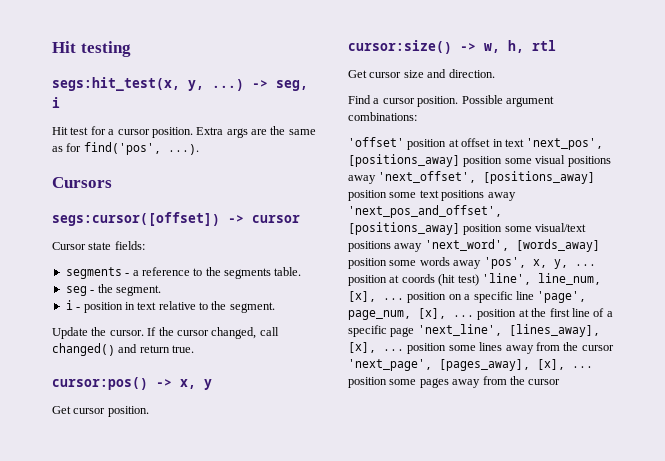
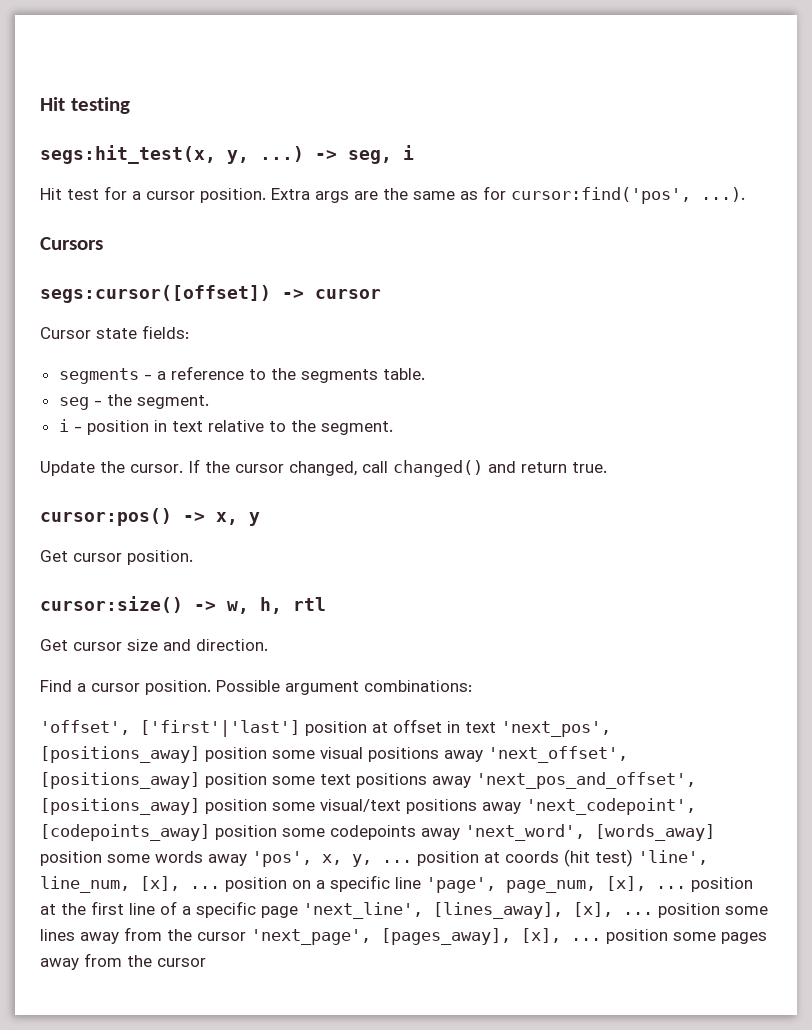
- Extra args are the same as for find('pos', ...).
+ Extra args are the same as for cursor:find('pos', ...).
- 'offset' position at offset in text 'next_pos', [positions_away] position some visual positions away 'next_offset', [positions_away] position some text positions away 'next_pos_and_offset', [positions_away] position some visual/text positions away 'next_word', [words_away] position some words away 'pos', x, y, ... position at coords (hit test) 'line', line_num, [x], ... position on a specific line 'page', page_num, [x], ... position at the first line of a specific page 'next_line', [lines_away], [x], ... position some lines away from the cursor 'next_page', [pages_away], [x], ... position some pages away from the cursor
+ 'offset', ['first'|'last'] position at offset in text 'next_pos', [positions_away] position some visual positions away 'next_offset', [positions_away] position some text positions away 'next_pos_and_offset', [positions_away] position some visual/text positions away 'next_codepoint', [codepoints_away] position some codepoints away 'next_word', [words_away] position some words away 'pos', x, y, ... position at coords (hit test) 'line', line_num, [x], ... position on a specific line 'page', page_num, [x], ... position at the first line of a specific page 'next_line', [lines_away], [x], ... position some lines away from the cursor 'next_page', [pages_away], [x], ... position some pages away from the cursor

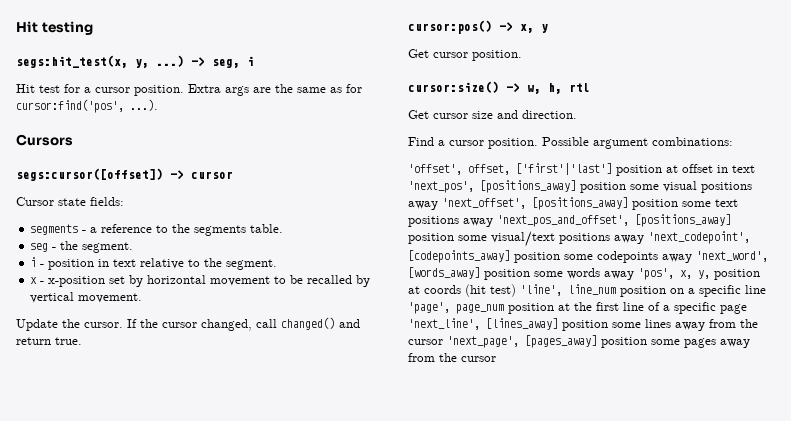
+ x - x-position set by horizontal movement to be recalled by vertical movement.
- 'offset', ['first'|'last'] position at offset in text 'next_pos', [positions_away] position some visual positions away 'next_offset', [positions_away] position some text positions away 'next_pos_and_offset', [positions_away] position some visual/text positions away 'next_codepoint', [codepoints_away] position some codepoints away 'next_word', [words_away] position some words away 'pos', x, y, ... position at coords (hit test) 'line', line_num, [x], ... position on a specific line 'page', page_num, [x], ... position at the first line of a specific page 'next_line', [lines_away], [x], ... position some lines away from the cursor 'next_page', [pages_away], [x], ... position some pages away from the cursor
+ 'offset', offset, ['first'|'last'] position at offset in text 'next_pos', [positions_away] position some visual positions away 'next_offset', [positions_away] position some text positions away 'next_pos_and_offset', [positions_away] position some visual/text positions away 'next_codepoint', [codepoints_away] position some codepoints away 'next_word', [words_away] position some words away 'pos', x, y, position at coords (hit test) 'line', line_num position on a specific line 'page', page_num position at the first line of a specific page 'next_line', [lines_away] position some lines away from the cursor 'next_page', [pages_away] position some pages away from the cursor

